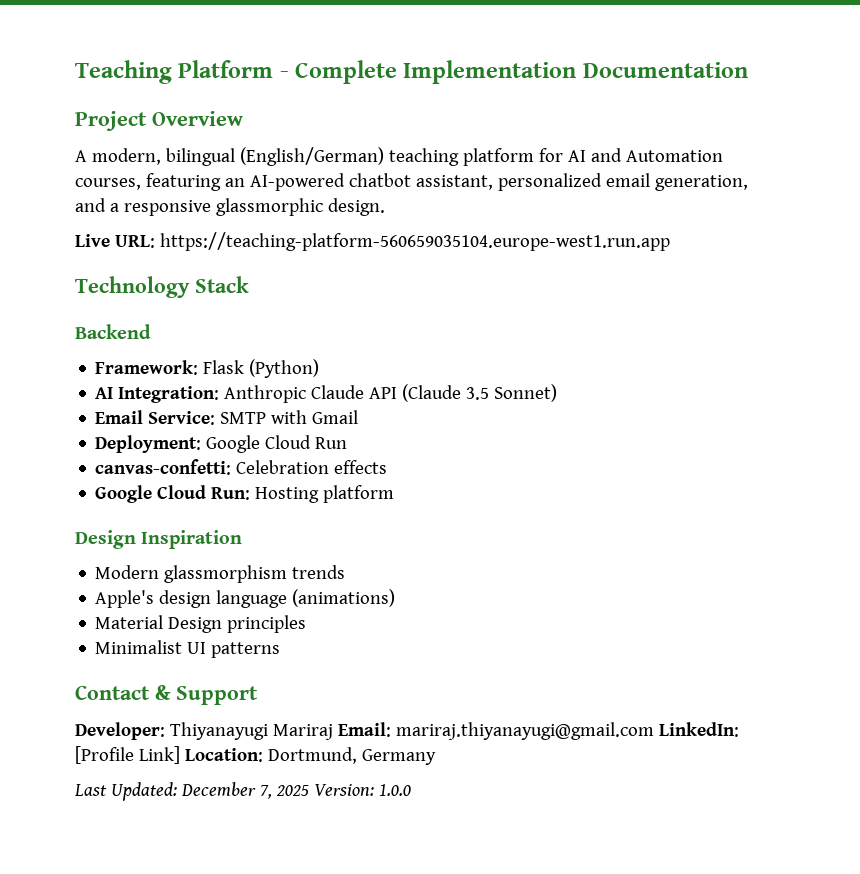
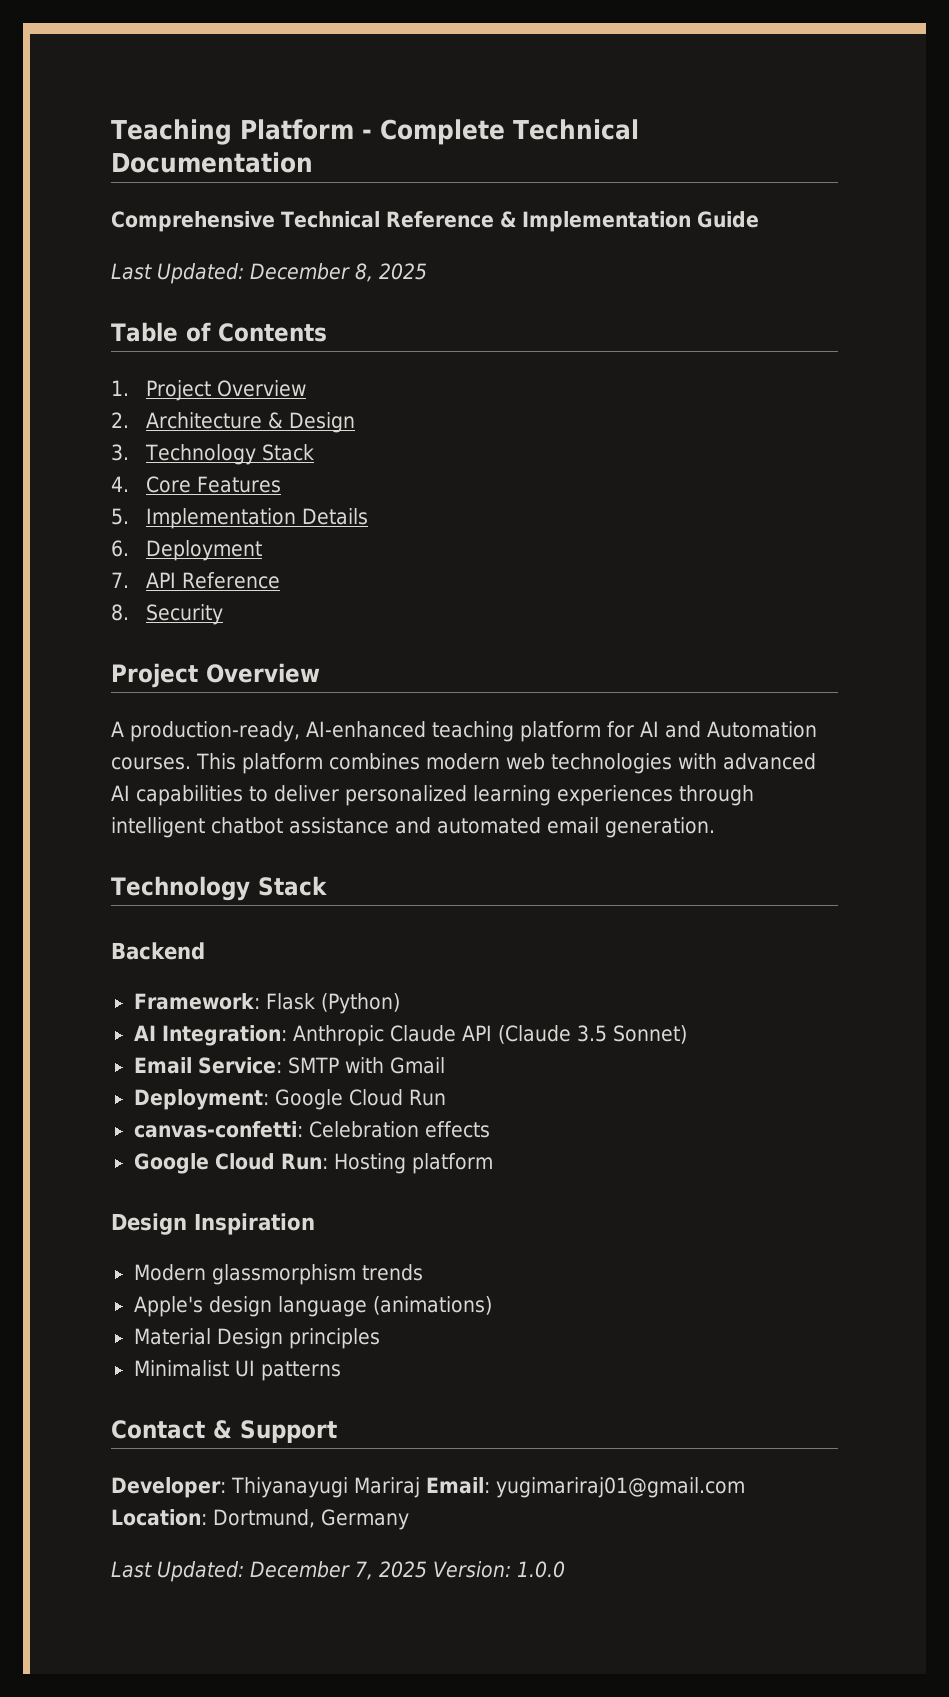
- Teaching Platform - Complete Implementation Documentation
+ Teaching Platform - Complete Technical Documentation
+ Comprehensive Technical Reference & Implementation Guide
+ Last Updated: December 8, 2025
+ Table of Contents
+ 1. Project Overview
+ 2. Architecture & Design
+ 3. Technology Stack
+ 4. Core Features
+ 5. Implementation Details
+ 6. Deployment
+ 7. API Reference
+ 8. Security
- A modern, bilingual (English/German) teaching platform for AI and Automation courses, featuring an AI-powered chatbot assistant, personalized email generation, and a responsive glassmorphic design.
- Live URL: https://teaching-platform-560659035104.europe-west1.run.app
+ A production-ready, AI-enhanced teaching platform for AI and Automation courses. This platform combines modern web technologies with advanced AI capabilities to deliver personalized learning experiences through intelligent chatbot assistance and automated email generation.
- Developer: Thiyanayugi Mariraj Email: mariraj.thiyanayugi@gmail.com LinkedIn: [Profile Link] Location: Dortmund, Germany
+ Developer: Thiyanayugi Mariraj Email: yugimariraj01@gmail.com Location: Dortmund, Germany

